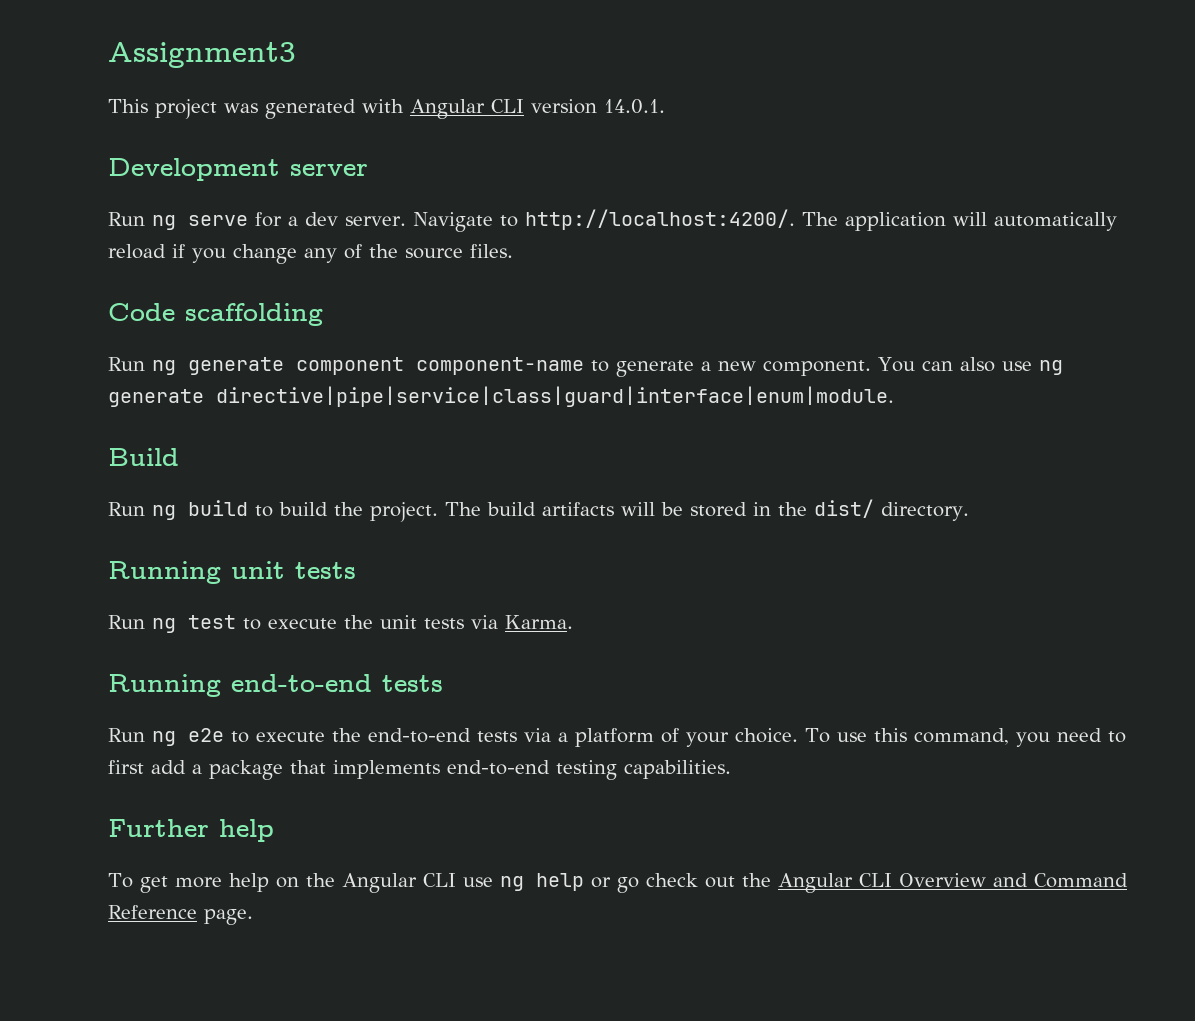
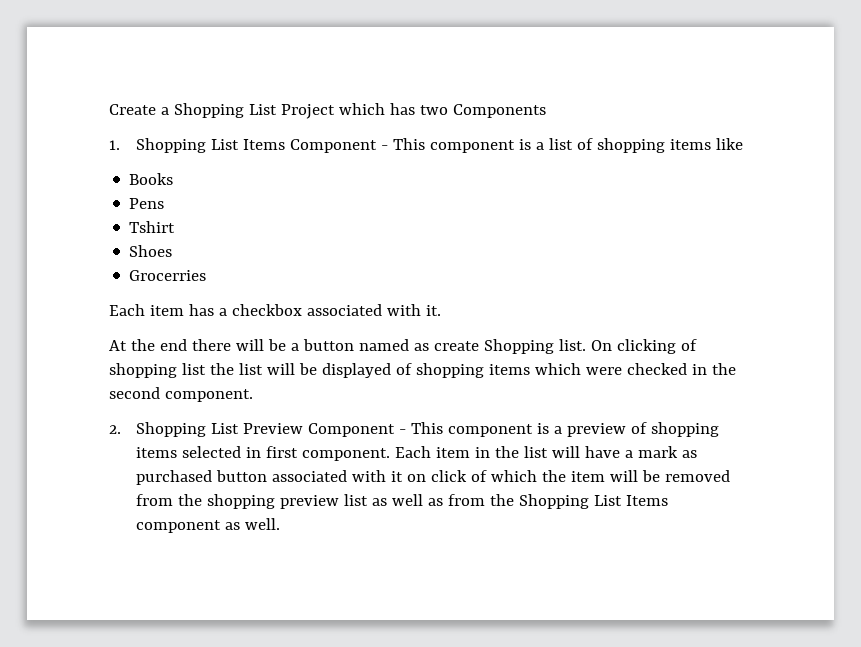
- Assignment3
- This project was generated with Angular CLI version 14.0.1.
- Development server
- Run ng serve for a dev server. Navigate to http://localhost:4200/. The application will automatically reload if you change any of the source files.
- Code scaffolding
- Run ng generate component component-name to generate a new component. You can also use ng generate directive|pipe|service|class|guard|interface|enum|module.
- Build
- Run ng build to build the project. The build artifacts will be stored in the dist/ directory.
- Running unit tests
- Run ng test to execute the unit tests via Karma.
- Running end-to-end tests
- Run ng e2e to execute the end-to-end tests via a platform of your choice. To use this command, you need to first add a package that implements end-to-end testing capabilities.
- Further help
- To get more help on the Angular CLI use ng help or go check out the Angular CLI Overview and Command Reference page.
+ Create a Shopping List Project which has two Components
+ 1. Shopping List Items Component - This component is a list of shopping items like
+ Books
+ Pens
+ Tshirt
+ Shoes
+ Grocerries
+ Each item has a checkbox associated with it.
+ At the end there will be a button named as create Shopping list. On clicking of shopping list the list will be displayed of shopping items which were checked in the second component.
+ 2. Shopping List Preview Component - This component is a preview of shopping items selected in first component. Each item in the list will have a mark as purchased button associated with it on click of which the item will be removed from the shopping preview list as well as from the Shopping List Items component as well.

